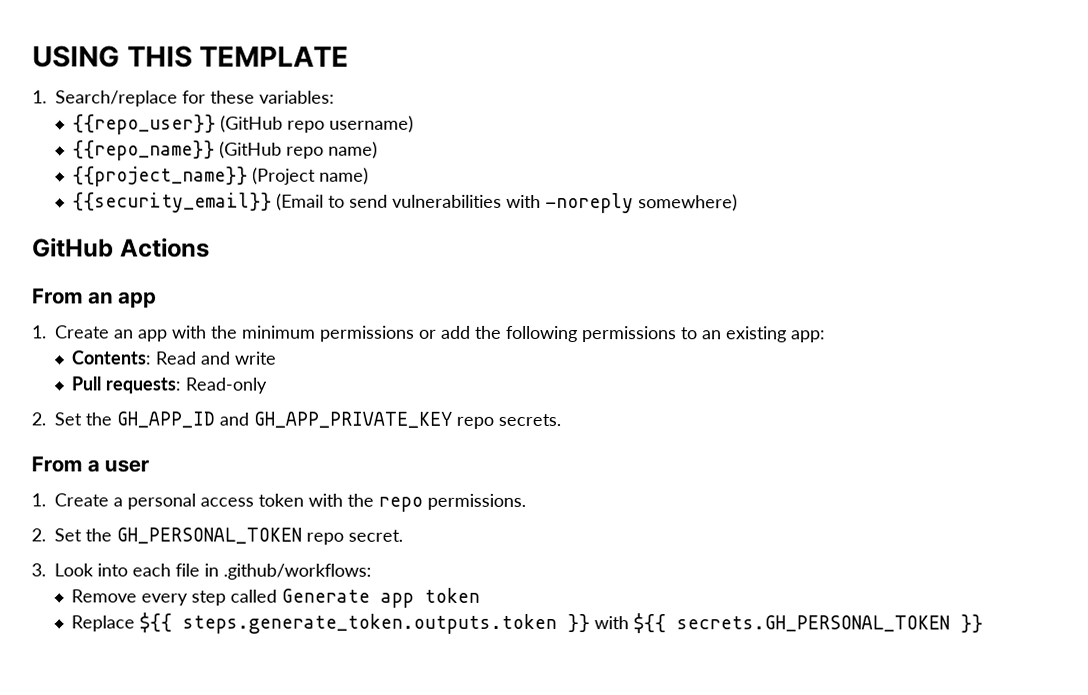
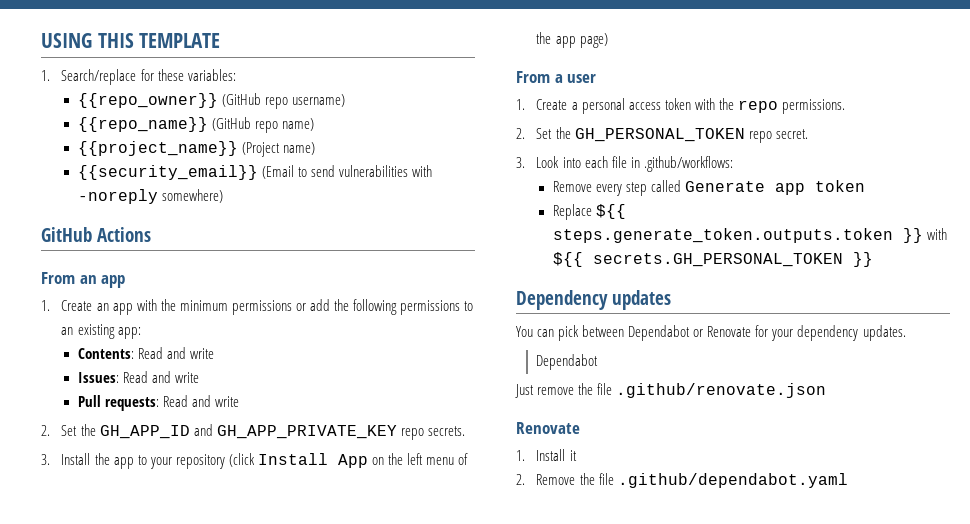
- {{repo_user}} (GitHub repo username)
+ {{repo_owner}} (GitHub repo username)
+ Issues: Read and write
- Pull requests: Read-only
+ Pull requests: Read and write
+ 3. Install the app to your repository (click Install App on the left menu of the app page)
+ Dependency updates
+ You can pick between Dependabot or Renovate for your dependency updates.
+ Dependabot
+ Just remove the file .github/renovate.json
+ Renovate
+ 1. Install it
+ 2. Remove the file .github/dependabot.yaml

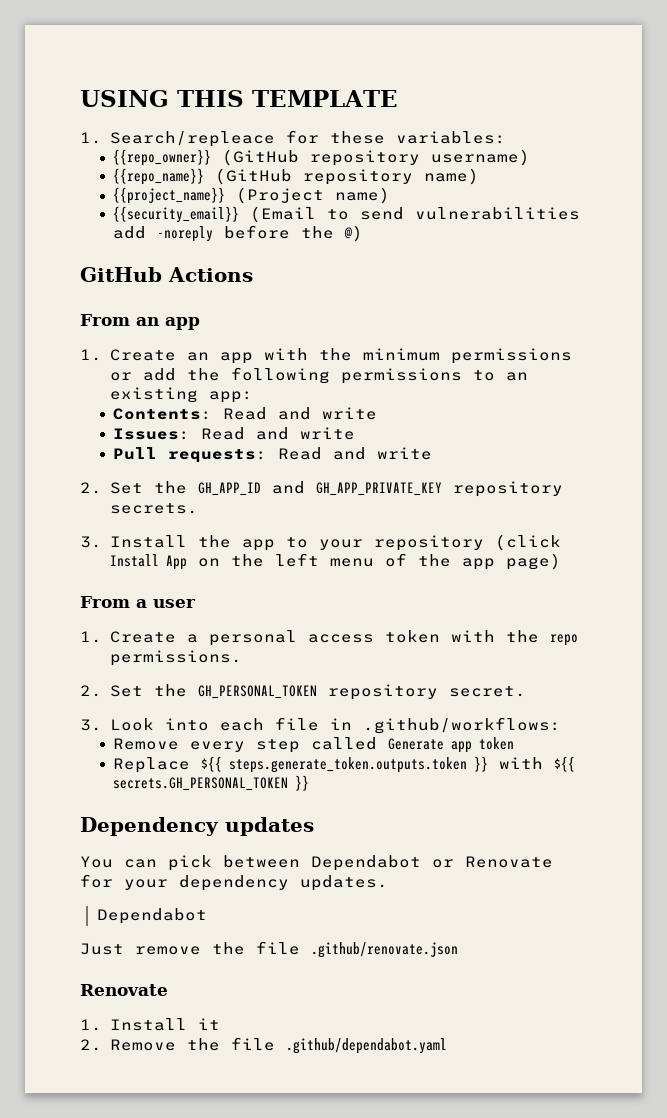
- 1. Search/replace for these variables:
+ 1. Search/repleace for these variables:
- {{repo_owner}} (GitHub repo username)
+ {{repo_owner}} (GitHub repository username)
- {{repo_name}} (GitHub repo name)
+ {{repo_name}} (GitHub repository name)
- {{security_email}} (Email to send vulnerabilities with -noreply somewhere)
+ {{security_email}} (Email to send vulnerabilities add -noreply before the @)
- 2. Set the GH_APP_ID and GH_APP_PRIVATE_KEY repo secrets.
+ 2. Set the GH_APP_ID and GH_APP_PRIVATE_KEY repository secrets.
- 2. Set the GH_PERSONAL_TOKEN repo secret.
+ 2. Set the GH_PERSONAL_TOKEN repository secret.

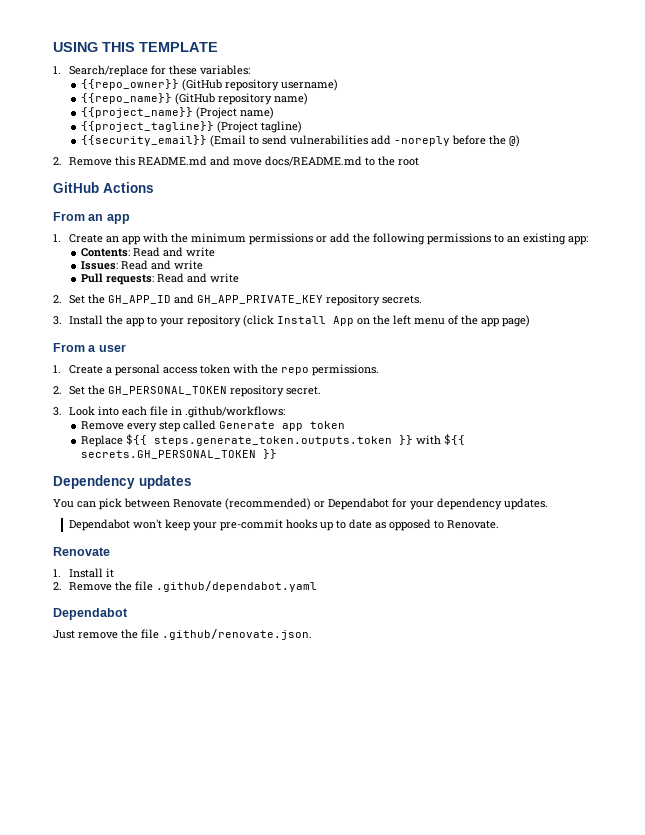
- 1. Search/repleace for these variables:
+ 1. Search/replace for these variables:
+ {{project_tagline}} (Project tagline)
+ 2. Remove this README.md and move docs/README.md to the root
- You can pick between Dependabot or Renovate for your dependency updates.
- Dependabot
- Just remove the file .github/renovate.json
+ You can pick between Renovate (recommended) or Dependabot for your dependency updates.
+ Dependabot won't keep your pre-commit hooks up to date as opposed to Renovate.
  2. Remove the file .github/dependabot.yaml
+ Dependabot
+ Just remove the file .github/renovate.json.

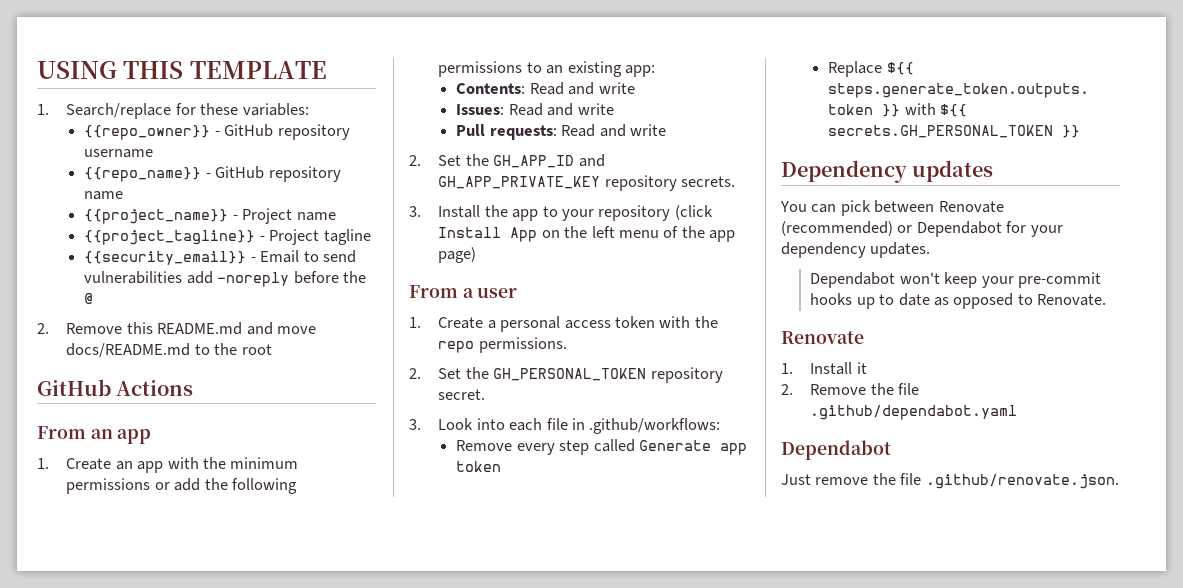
- {{repo_owner}} (GitHub repository username)
- {{repo_name}} (GitHub repository name)
- {{project_name}} (Project name)
- {{project_tagline}} (Project tagline)
+ {{repo_owner}} - GitHub repository username
+ {{repo_name}} - GitHub repository name
+ {{project_name}} - Project name
+ {{project_tagline}} - Project tagline
- {{security_email}} (Email to send vulnerabilities add -noreply before the @)
+ {{security_email}} - Email to send vulnerabilities add -noreply before the @

